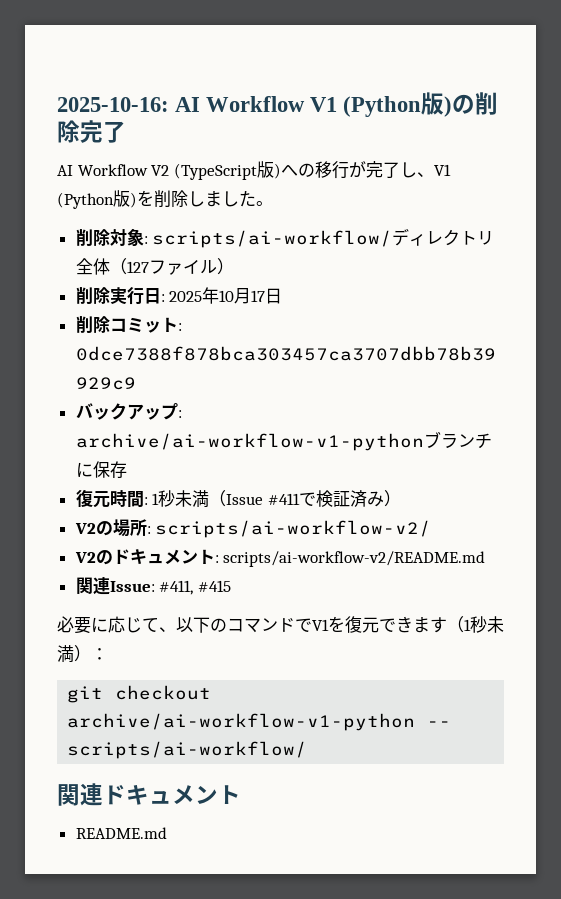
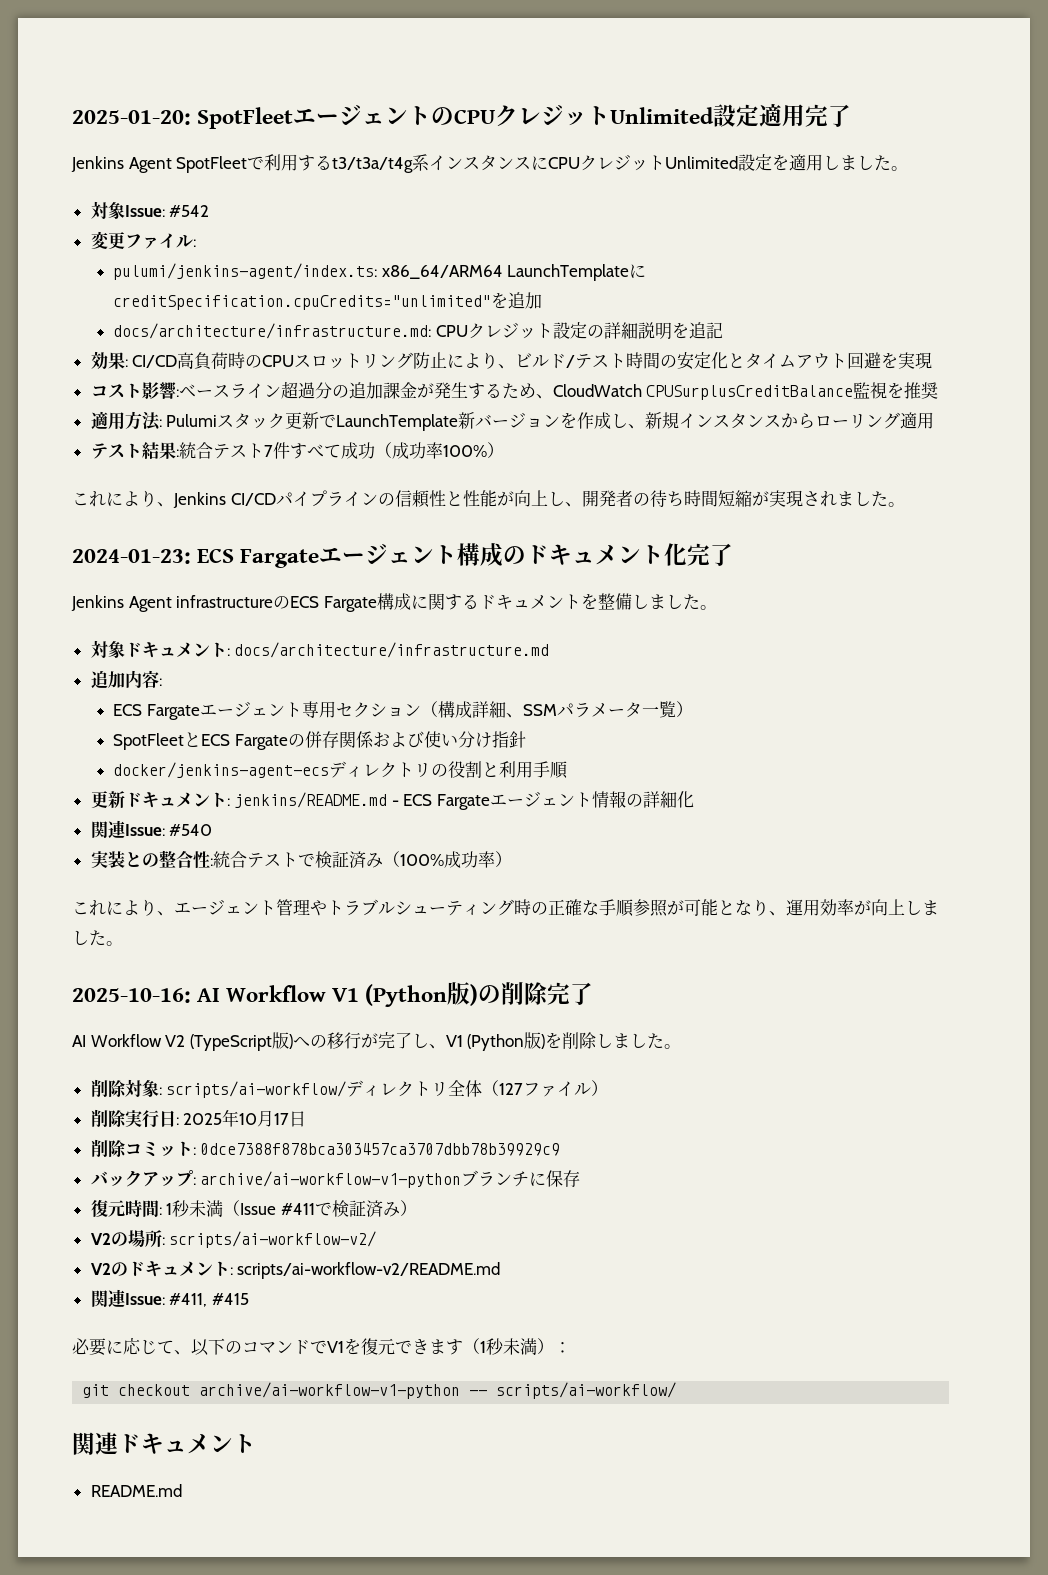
+ 2025-01-20: SpotFleetエージェントのCPUクレジットUnlimited設定適用完了
+ Jenkins Agent SpotFleetで利用するt3/t3a/t4g系インスタンスにCPUクレジットUnlimited設定を適用しました。
+ 対象Issue: #542
+ 変更ファイル:
+ pulumi/jenkins-agent/index.ts: x86_64/ARM64 LaunchTemplateにcreditSpecification.cpuCredits="unlimited"を追加
+ docs/architecture/infrastructure.md: CPUクレジット設定の詳細説明を追記
+ 効果: CI/CD高負荷時のCPUスロットリング防止により、ビルド/テスト時間の安定化とタイムアウト回避を実現
+ コスト影響:ベースライン超過分の追加課金が発生するため、CloudWatch CPUSurplusCreditBalance監視を推奨
+ 適用方法: Pulumiスタック更新でLaunchTemplate新バージョンを作成し、新規インスタンスからローリング適用
+ テスト結果:統合テスト7件すべて成功（成功率100%）
+ これにより、Jenkins CI/CDパイプラインの信頼性と性能が向上し、開発者の待ち時間短縮が実現されました。
+ 2024-01-23: ECS Fargateエージェント構成のドキュメント化完了
+ Jenkins Agent infrastructureのECS Fargate構成に関するドキュメントを整備しました。
+ 対象ドキュメント: docs/architecture/infrastructure.md
+ 追加内容:
+ ECS Fargateエージェント専用セクション（構成詳細、SSMパラメータ一覧）
+ SpotFleetとECS Fargateの併存関係および使い分け指針
+ docker/jenkins-agent-ecsディレクトリの役割と利用手順
+ 更新ドキュメント: jenkins/README.md - ECS Fargateエージェント情報の詳細化
+ 関連Issue: #540
+ 実装との整合性:統合テストで検証済み（100%成功率）
+ これにより、エージェント管理やトラブルシューティング時の正確な手順参照が可能となり、運用効率が向上しました。

